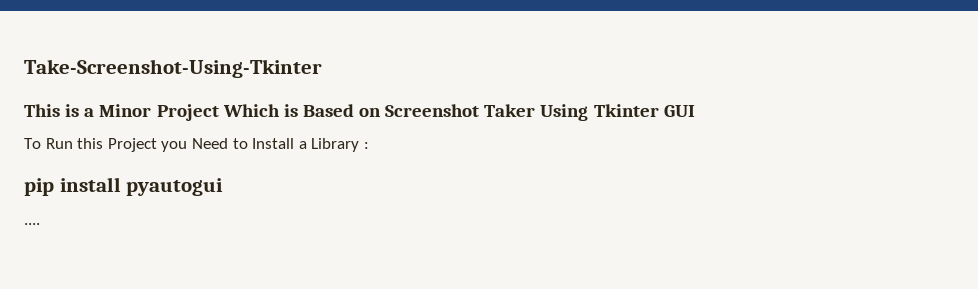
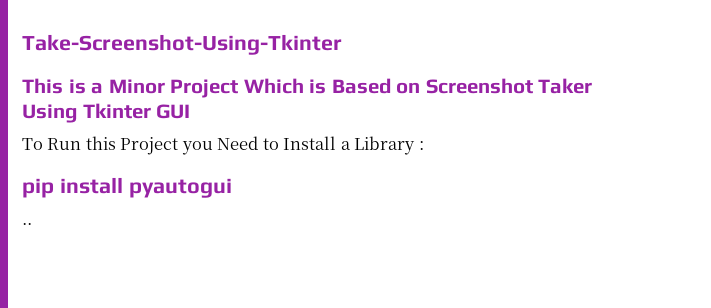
- ....
+ ..

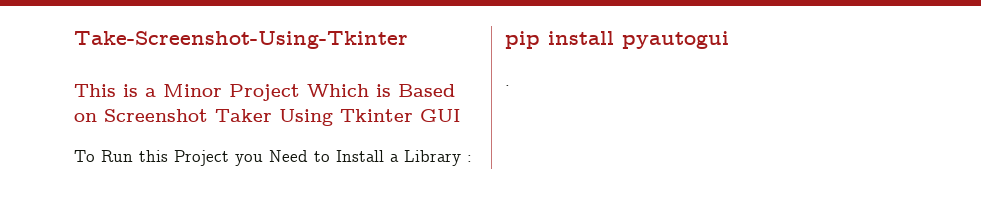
- ..
+ .

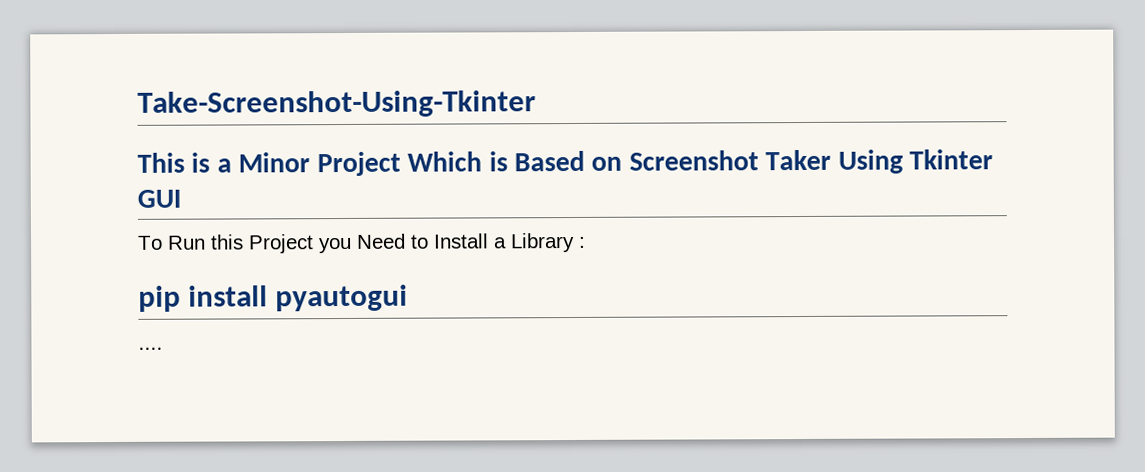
- .
+ ....

